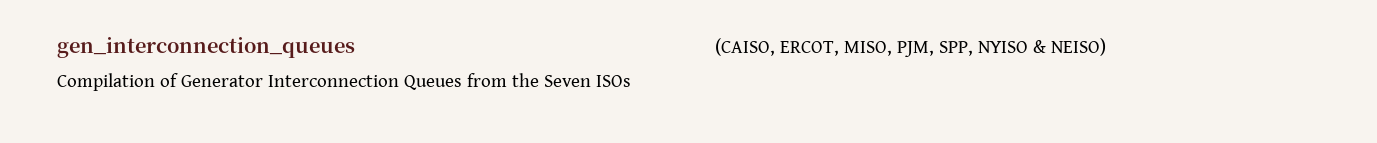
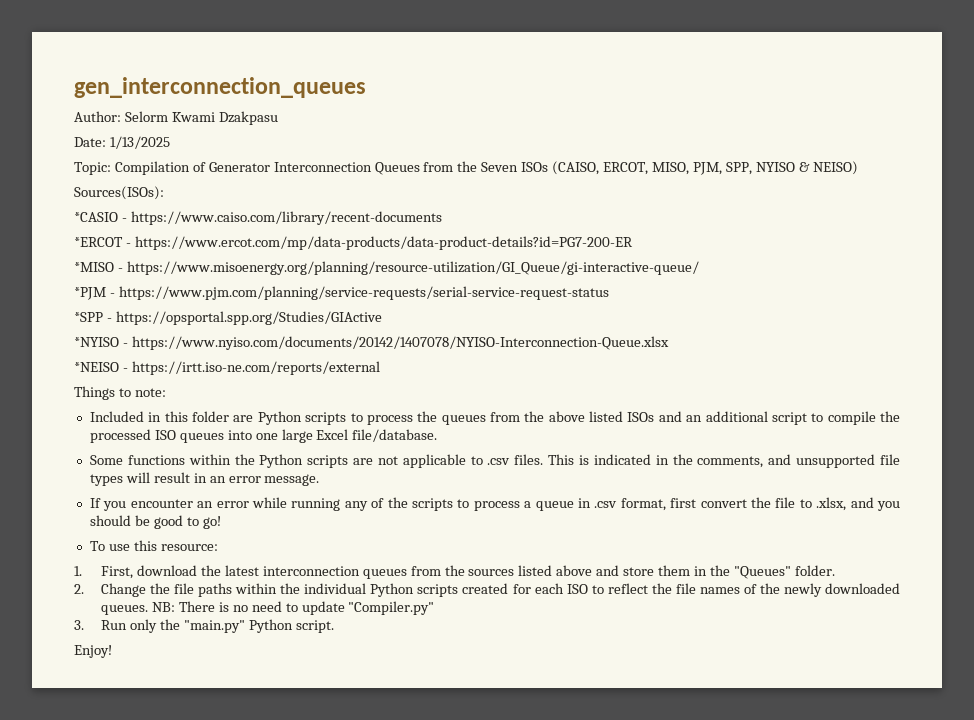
- Compilation of Generator Interconnection Queues from the Seven ISOs (CAISO, ERCOT, MISO, PJM, SPP, NYISO & NEISO)
+ Author: Selorm Kwami Dzakpasu
+ Date: 1/13/2025
+ Topic: Compilation of Generator Interconnection Queues from the Seven ISOs (CAISO, ERCOT, MISO, PJM, SPP, NYISO & NEISO)
+ Sources(ISOs):
+ *CASIO - https://www.caiso.com/library/recent-documents
+ *ERCOT - https://www.ercot.com/mp/data-products/data-product-details?id=PG7-200-ER
+ *MISO - https://www.misoenergy.org/planning/resource-utilization/GI_Queue/gi-interactive-queue/
+ *PJM - https://www.pjm.com/planning/service-requests/serial-service-request-status
+ *SPP - https://opsportal.spp.org/Studies/GIActive
+ *NYISO - https://www.nyiso.com/documents/20142/1407078/NYISO-Interconnection-Queue.xlsx
+ *NEISO - https://irtt.iso-ne.com/reports/external
+ Things to note:
+ Included in this folder are Python scripts to process the queues from the above listed ISOs and an additional script to compile the processed ISO queues into one large Excel file/database.
+ Some functions within the Python scripts are not applicable to .csv files. This is indicated in the comments, and unsupported file types will result in an error message.
+ If you encounter an error while running any of the scripts to process a queue in .csv format, first convert the file to .xlsx, and you should be good to go!
+ To use this resource:
+ 1. First, download the latest interconnection queues from the sources listed above and store them in the "Queues" folder.
+ 2. Change the file paths within the individual Python scripts created for each ISO to reflect the file names of the newly downloaded queues. NB: There is no need to update "Compiler.py"
+ 3. Run only the "main.py" Python script.
+ Enjoy!

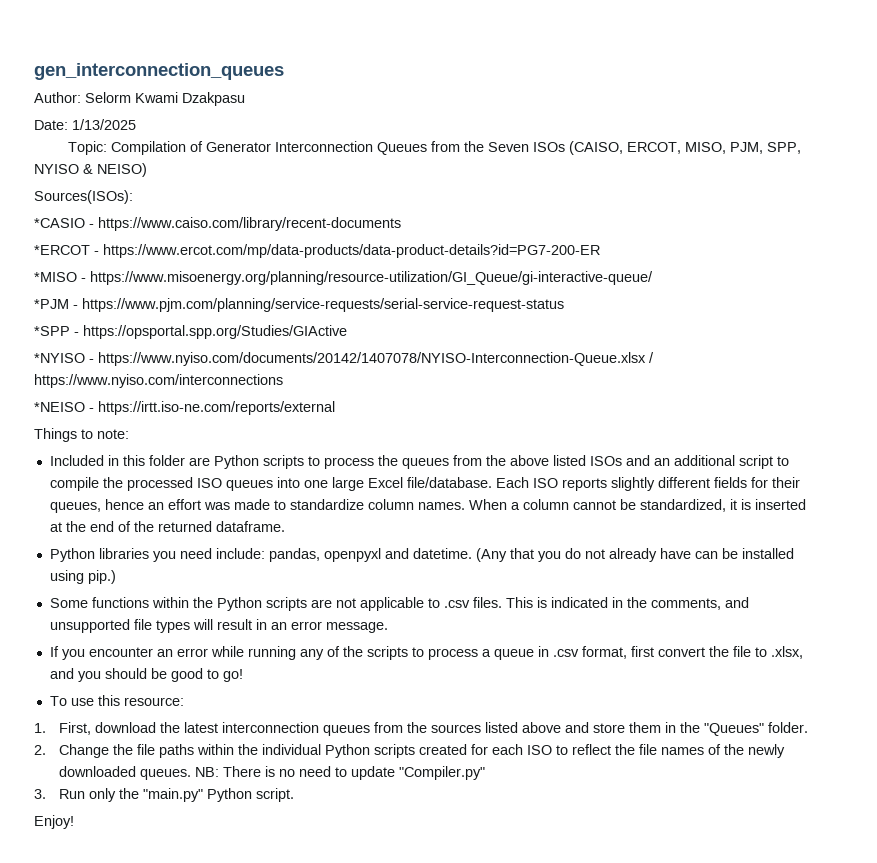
- *NYISO - https://www.nyiso.com/documents/20142/1407078/NYISO-Interconnection-Queue.xlsx
+ *NYISO - https://www.nyiso.com/documents/20142/1407078/NYISO-Interconnection-Queue.xlsx / https://www.nyiso.com/interconnections
+ Each ISO reports slightly different fields for their queues, hence an effort was made to standardize column names. When a column cannot be standardized, it is inserted at the end of the returned dataframe.
+ Python libraries you need include: pandas, openpyxl and datetime. (Any that you do not already have can be installed using pip.)

